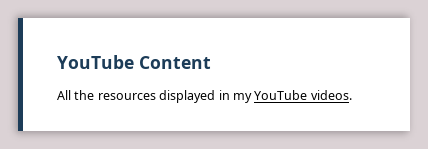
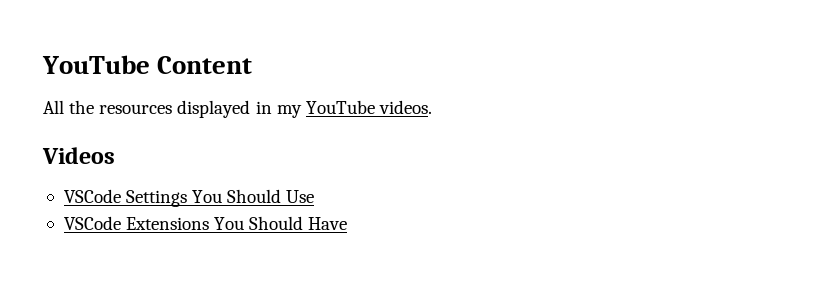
+ Videos
+ VSCode Settings You Should Use
+ VSCode Extensions You Should Have

